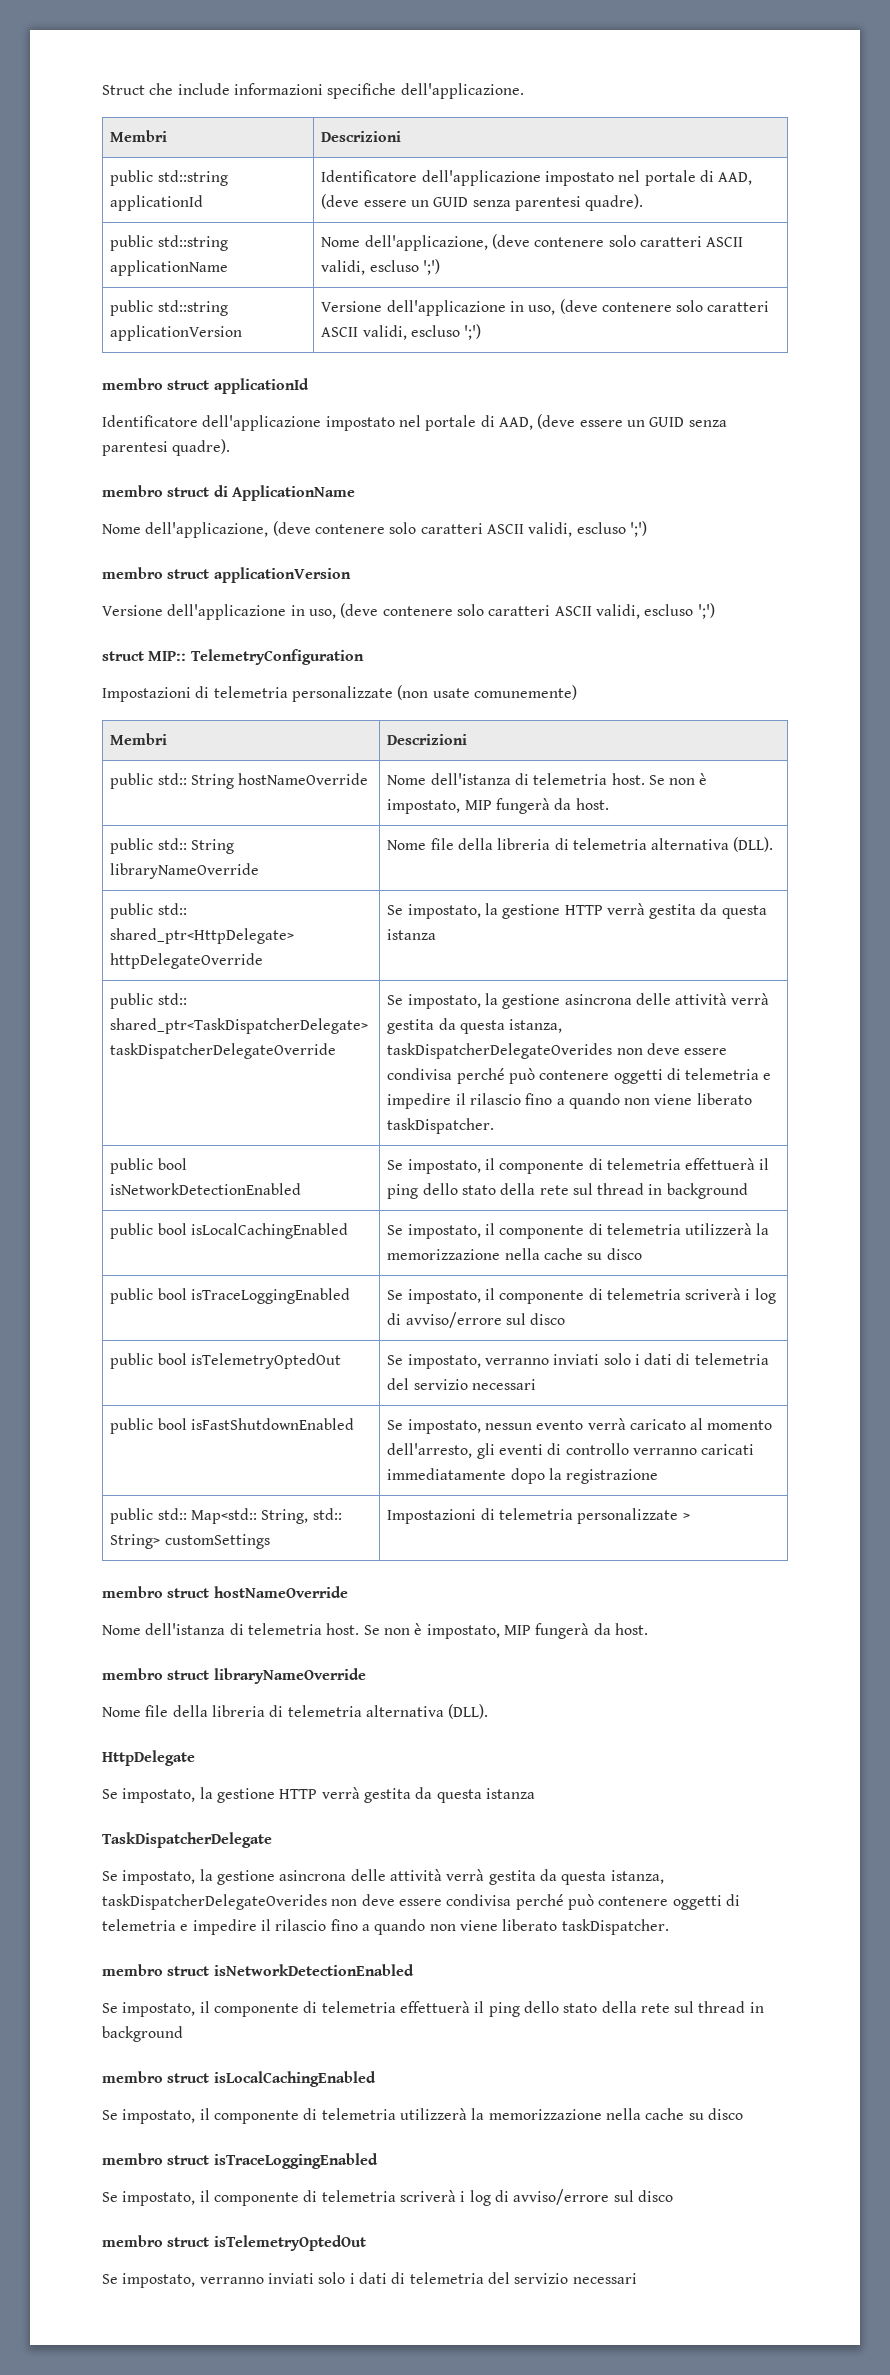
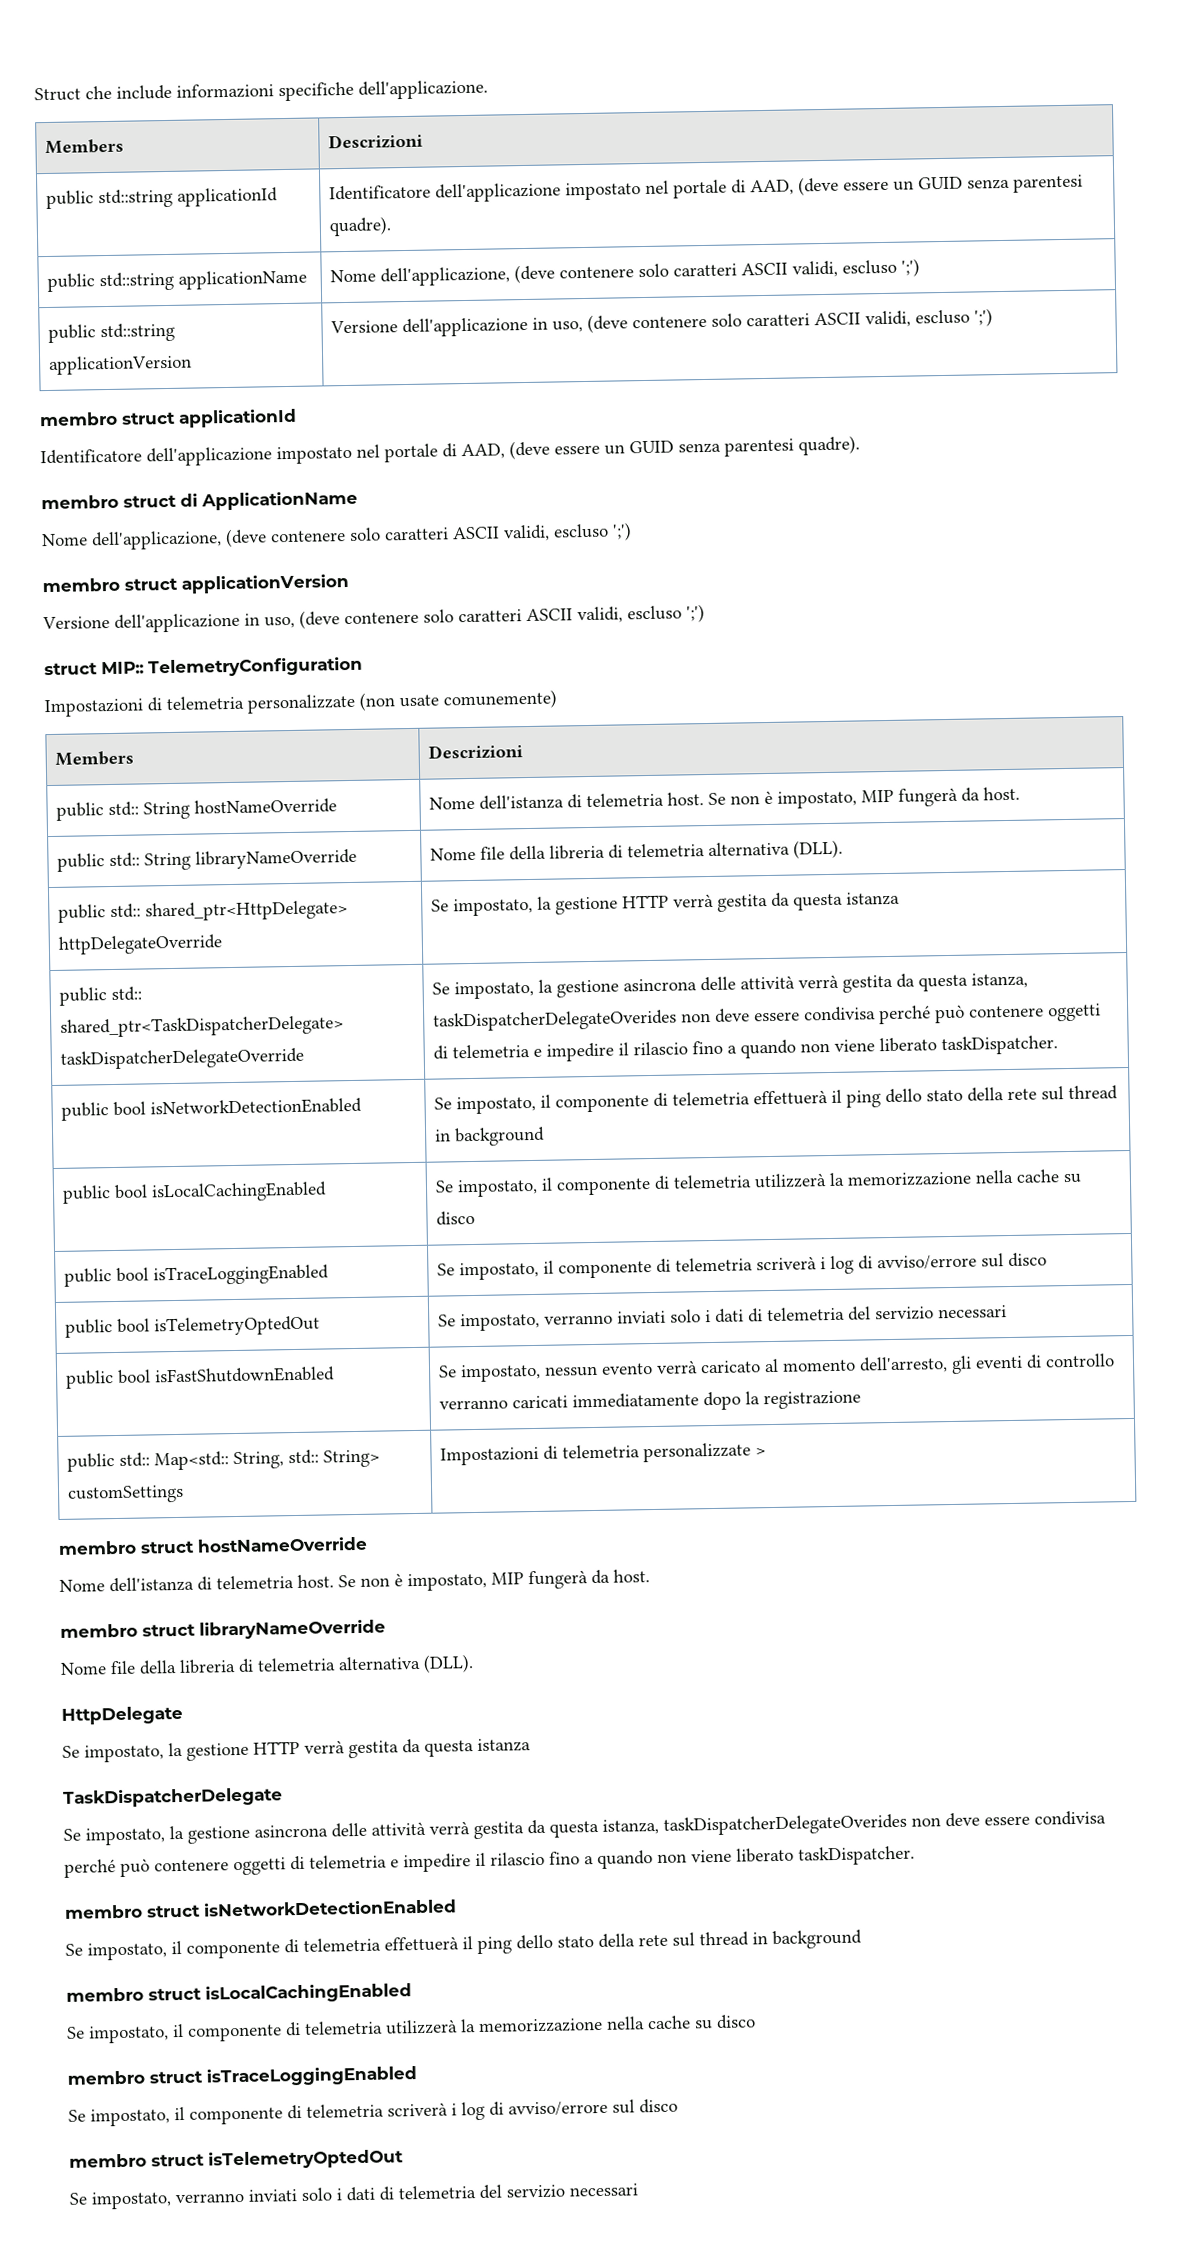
  Struct che include informazioni specifiche dell'applicazione.
- Membri | Descrizioni
+ Members | Descrizioni
  Impostazioni di telemetria personalizzate (non usate comunemente)
- Membri | Descrizioni
+ Members | Descrizioni

